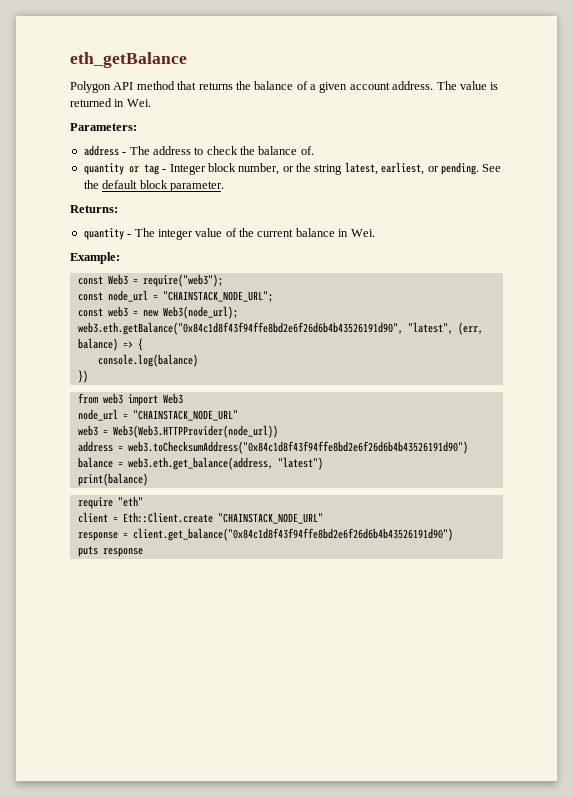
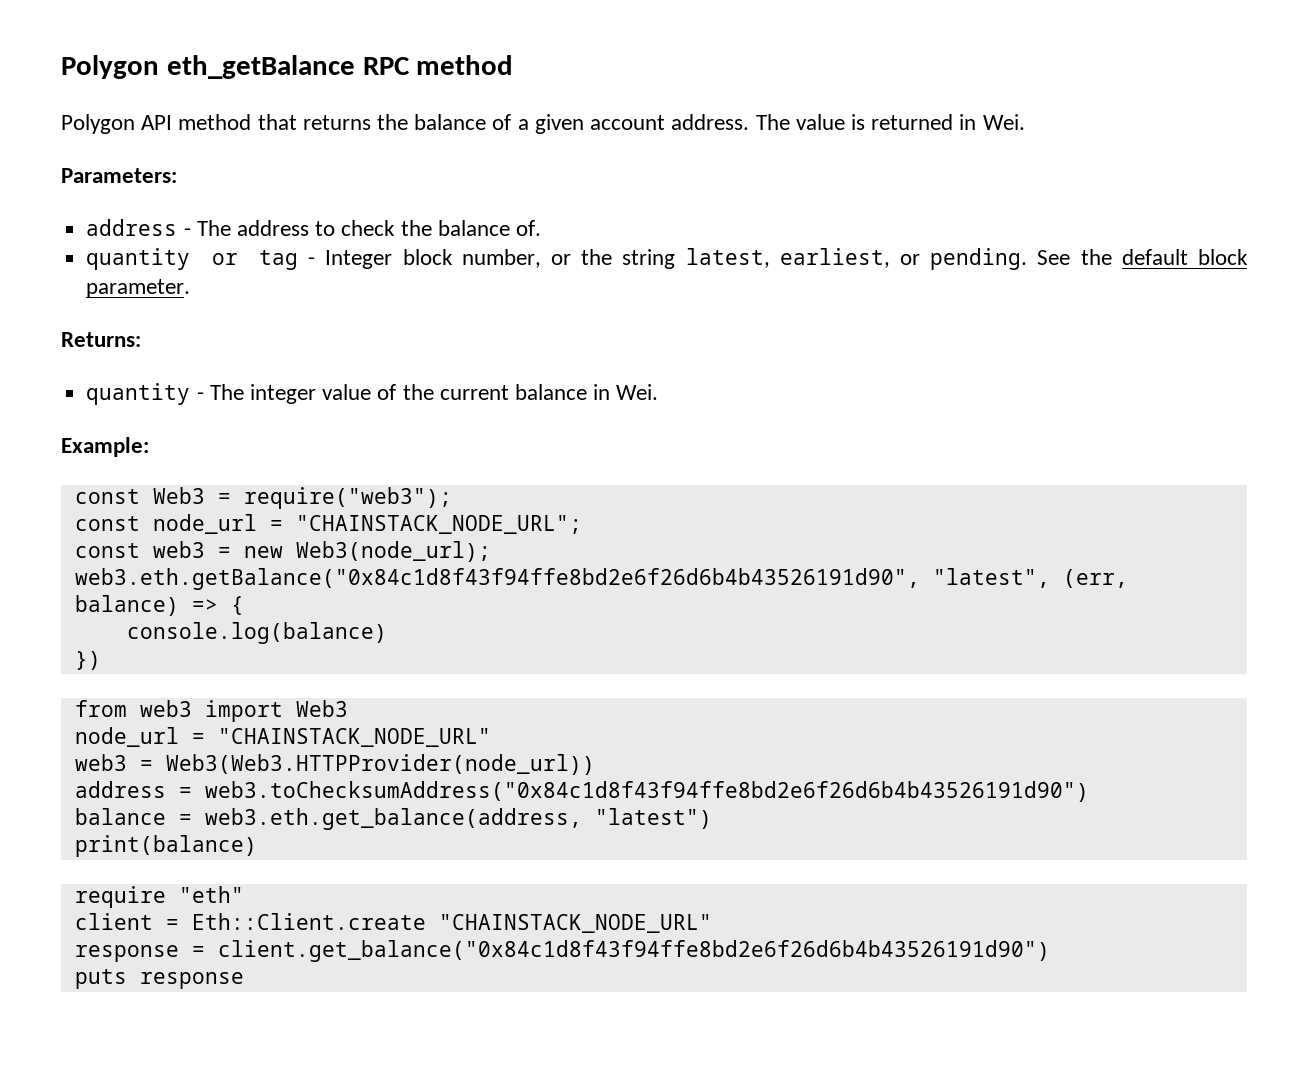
- eth_getBalance
+ Polygon eth_getBalance RPC method

